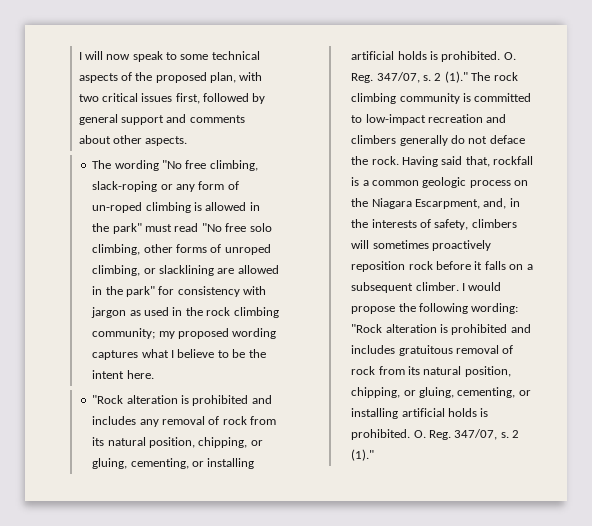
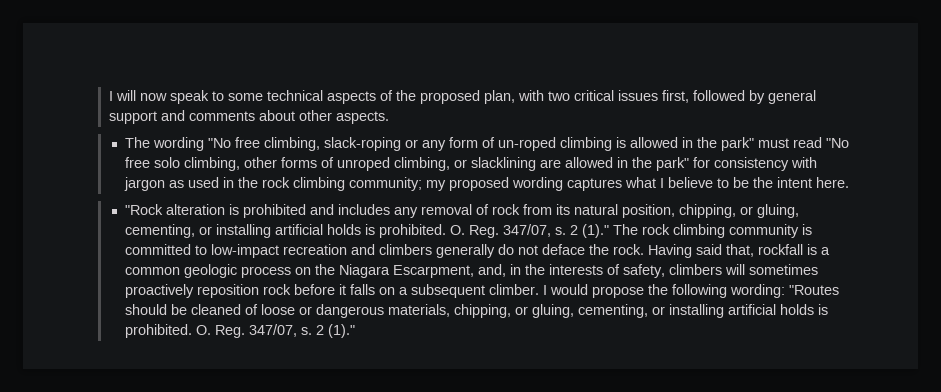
- I would propose the following wording: "Rock alteration is prohibited and includes gratuitous removal of rock from its natural position, chipping, or gluing, cementing, or installing artificial holds is prohibited.
+ I would propose the following wording: "Routes should be cleaned of loose or dangerous materials, chipping, or gluing, cementing, or installing artificial holds is prohibited.

